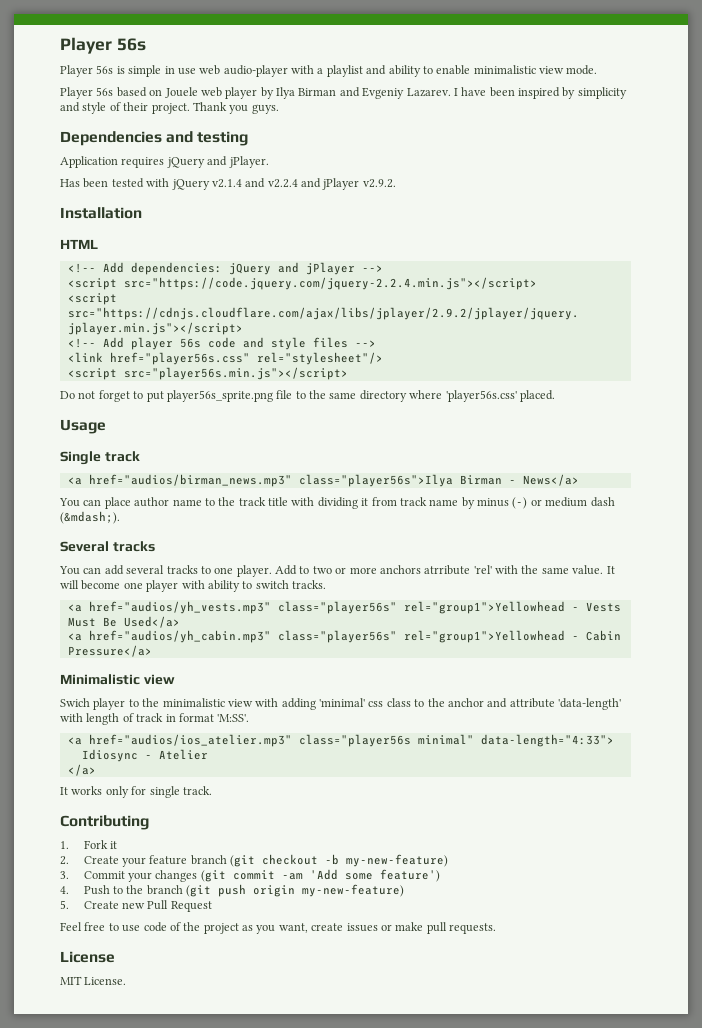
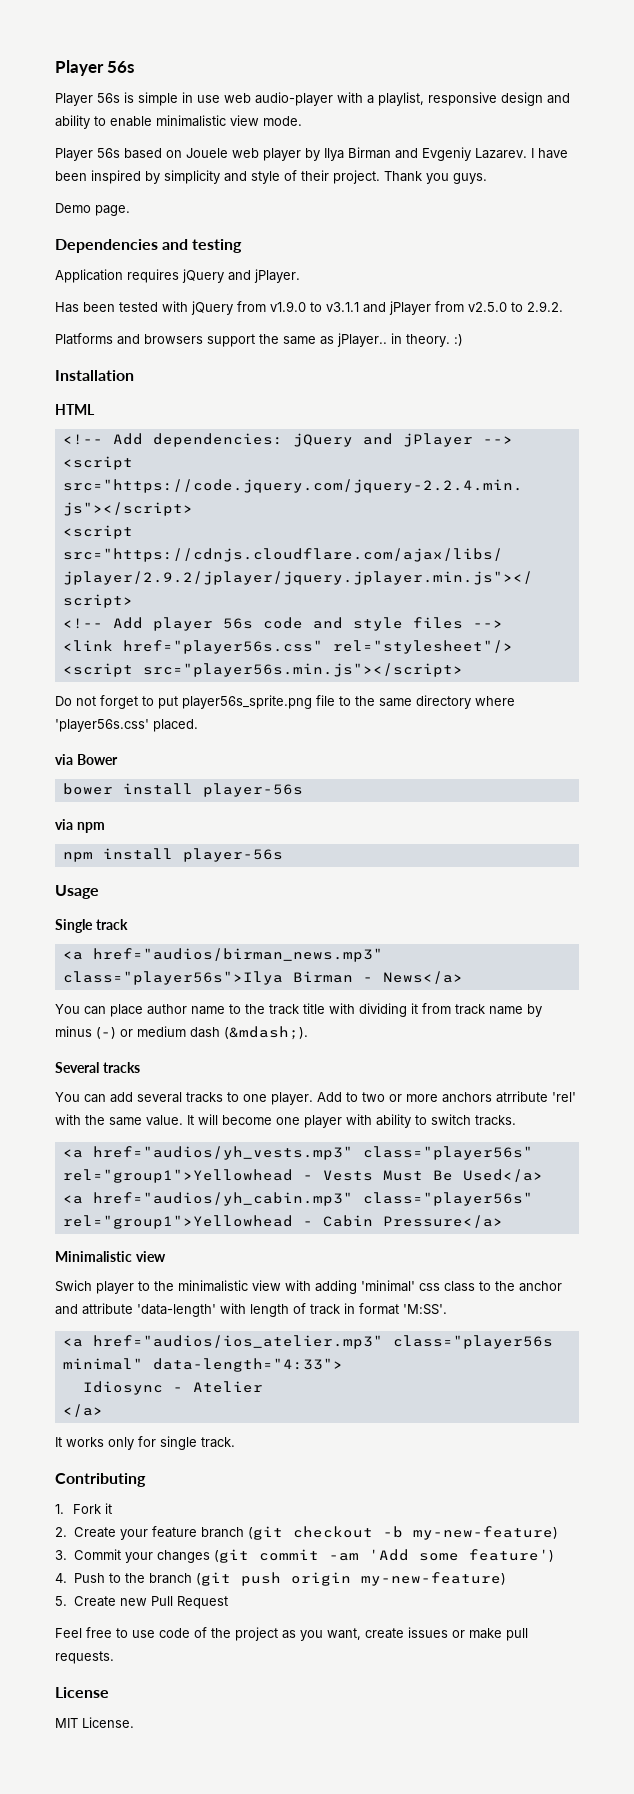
- Player 56s is simple in use web audio-player with a playlist and ability to enable minimalistic view mode.
+ Player 56s is simple in use web audio-player with a playlist, responsive design and ability to enable minimalistic view mode.
+ Demo page.
- Has been tested with jQuery v2.1.4 and v2.2.4 and jPlayer v2.9.2.
+ Has been tested with jQuery from v1.9.0 to v3.1.1 and jPlayer from v2.5.0 to 2.9.2.
+ Platforms and browsers support the same as jPlayer.. in theory. :)
+ via Bower
+ bower install player-56s
+ via npm
+ npm install player-56s

